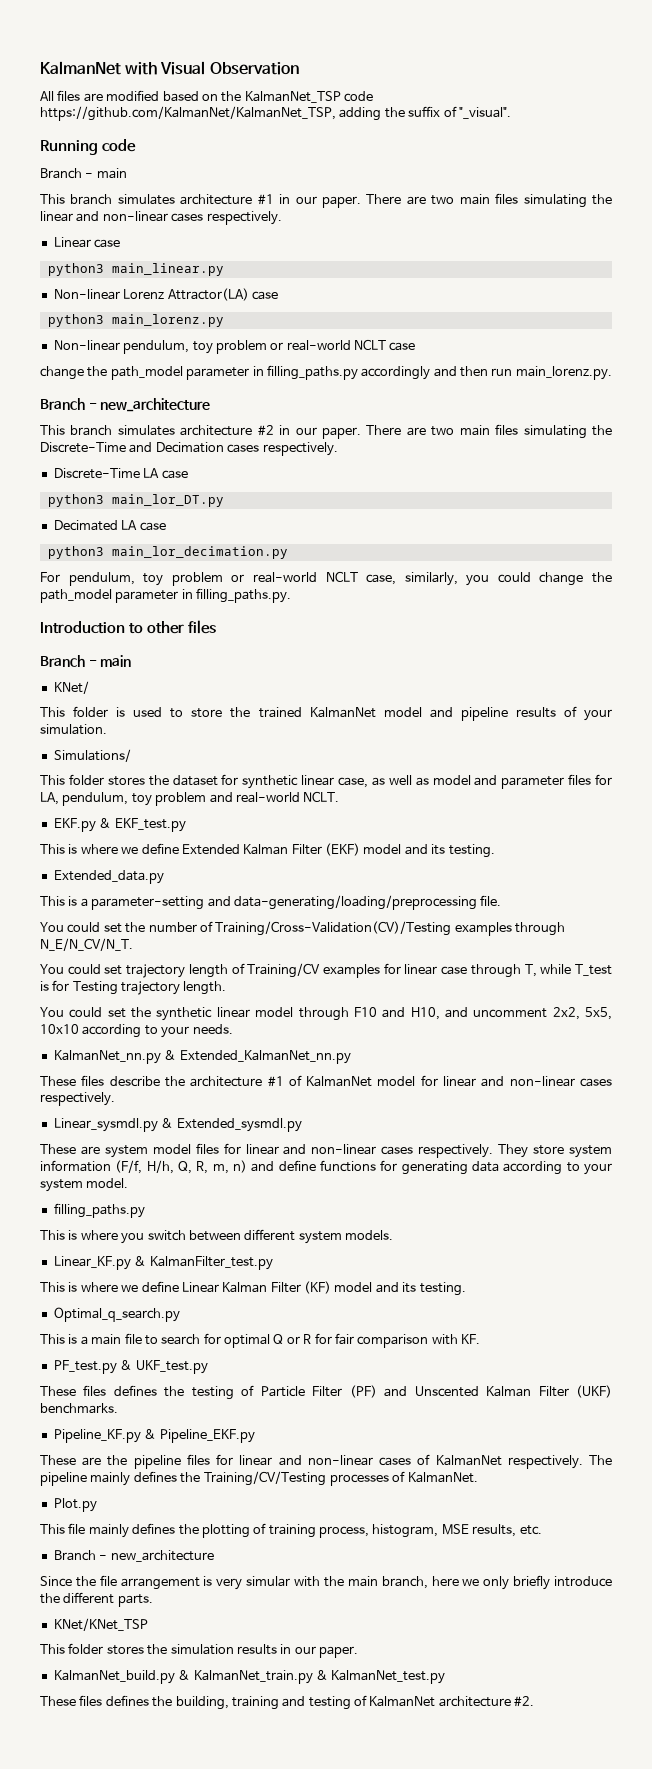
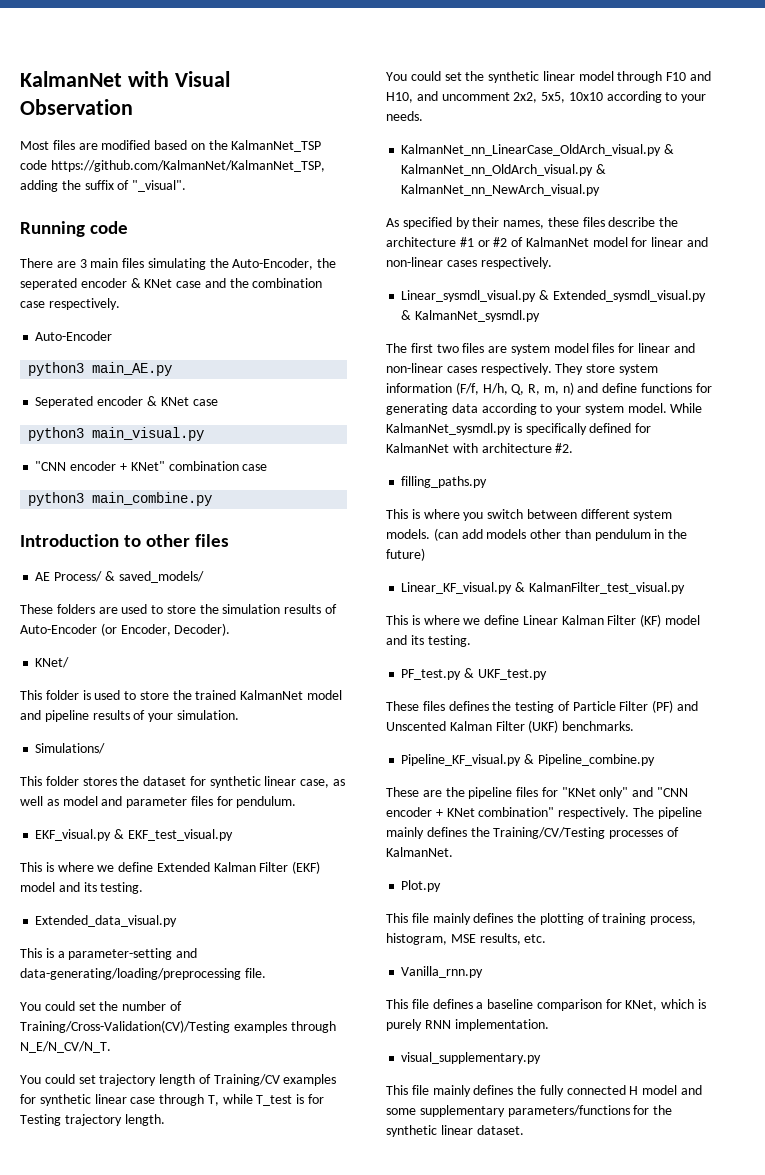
- All files are modified based on the KalmanNet_TSP code https://github.com/KalmanNet/KalmanNet_TSP, adding the suffix of "_visual".
+ Most files are modified based on the KalmanNet_TSP code https://github.com/KalmanNet/KalmanNet_TSP, adding the suffix of "_visual".
  Running code
- Branch - main
- This branch simulates architecture #1 in our paper. There are two main files simulating the linear and non-linear cases respectively.
- Linear case
- python3 main_linear.py
- Non-linear Lorenz Attractor(LA) case
- python3 main_lorenz.py
- Non-linear pendulum, toy problem or real-world NCLT case
- change the path_model parameter in filling_paths.py accordingly and then run main_lorenz.py.
- Branch - new_architecture
- This branch simulates architecture #2 in our paper. There are two main files simulating the Discrete-Time and Decimation cases respectively.
- Discrete-Time LA case
- python3 main_lor_DT.py
- Decimated LA case
- python3 main_lor_decimation.py
- For pendulum, toy problem or real-world NCLT case, similarly, you could change the path_model parameter in filling_paths.py.
+ There are 3 main files simulating the Auto-Encoder, the seperated encoder & KNet case and the combination case respectively.
+ Auto-Encoder
+ python3 main_AE.py
+ Seperated encoder & KNet case
+ python3 main_visual.py
+ "CNN encoder + KNet" combination case
+ python3 main_combine.py
  Introduction to other files
- Branch - main
+ AE Process/ & saved_models/
+ These folders are used to store the simulation results of Auto-Encoder (or Encoder, Decoder).
- This folder stores the dataset for synthetic linear case, as well as model and parameter files for LA, pendulum, toy problem and real-world NCLT.
- EKF.py & EKF_test.py
+ This folder stores the dataset for synthetic linear case, as well as model and parameter files for pendulum.
+ EKF_visual.py & EKF_test_visual.py
- Extended_data.py
+ Extended_data_visual.py
- You could set trajectory length of Training/CV examples for linear case through T, while T_test is for Testing trajectory length.
+ You could set trajectory length of Training/CV examples for synthetic linear case through T, while T_test is for Testing trajectory length.
- KalmanNet_nn.py & Extended_KalmanNet_nn.py
- These files describe the architecture #1 of KalmanNet model for linear and non-linear cases respectively.
+ KalmanNet_nn_LinearCase_OldArch_visual.py & KalmanNet_nn_OldArch_visual.py & KalmanNet_nn_NewArch_visual.py
+ As specified by their names, these files describe the architecture #1 or #2 of KalmanNet model for linear and non-linear cases respectively.
- Linear_sysmdl.py & Extended_sysmdl.py
- These are system model files for linear and non-linear cases respectively.
+ Linear_sysmdl_visual.py & Extended_sysmdl_visual.py & KalmanNet_sysmdl.py
+ The first two files are system model files for linear and non-linear cases respectively.
+ While KalmanNet_sysmdl.py is specifically defined for KalmanNet with architecture #2.
- This is where you switch between different system models.
- Linear_KF.py & KalmanFilter_test.py
+ This is where you switch between different system models. (can add models other than pendulum in the future)
+ Linear_KF_visual.py & KalmanFilter_test_visual.py
- Optimal_q_search.py
- This is a main file to search for optimal Q or R for fair comparison with KF.
- Pipeline_KF.py & Pipeline_EKF.py
+ Pipeline_KF_visual.py & Pipeline_combine.py
- These are the pipeline files for linear and non-linear cases of KalmanNet respectively.
+ These are the pipeline files for "KNet only" and "CNN encoder + KNet combination" respectively.
  This file mainly defines the plotting of training process, histogram, MSE results, etc.
- Branch - new_architecture
- Since the file arrangement is very simular with the main branch, here we only briefly introduce the different parts.
- KNet/KNet_TSP
- This folder stores the simulation results in our paper.
- KalmanNet_build.py & KalmanNet_train.py & KalmanNet_test.py
- These files defines the building, training and testing of KalmanNet architecture #2.
+ Vanilla_rnn.py
+ This file defines a baseline comparison for KNet, which is purely RNN implementation.
+ visual_supplementary.py
+ This file mainly defines the fully connected H model and some supplementary parameters/functions for the synthetic linear dataset.

